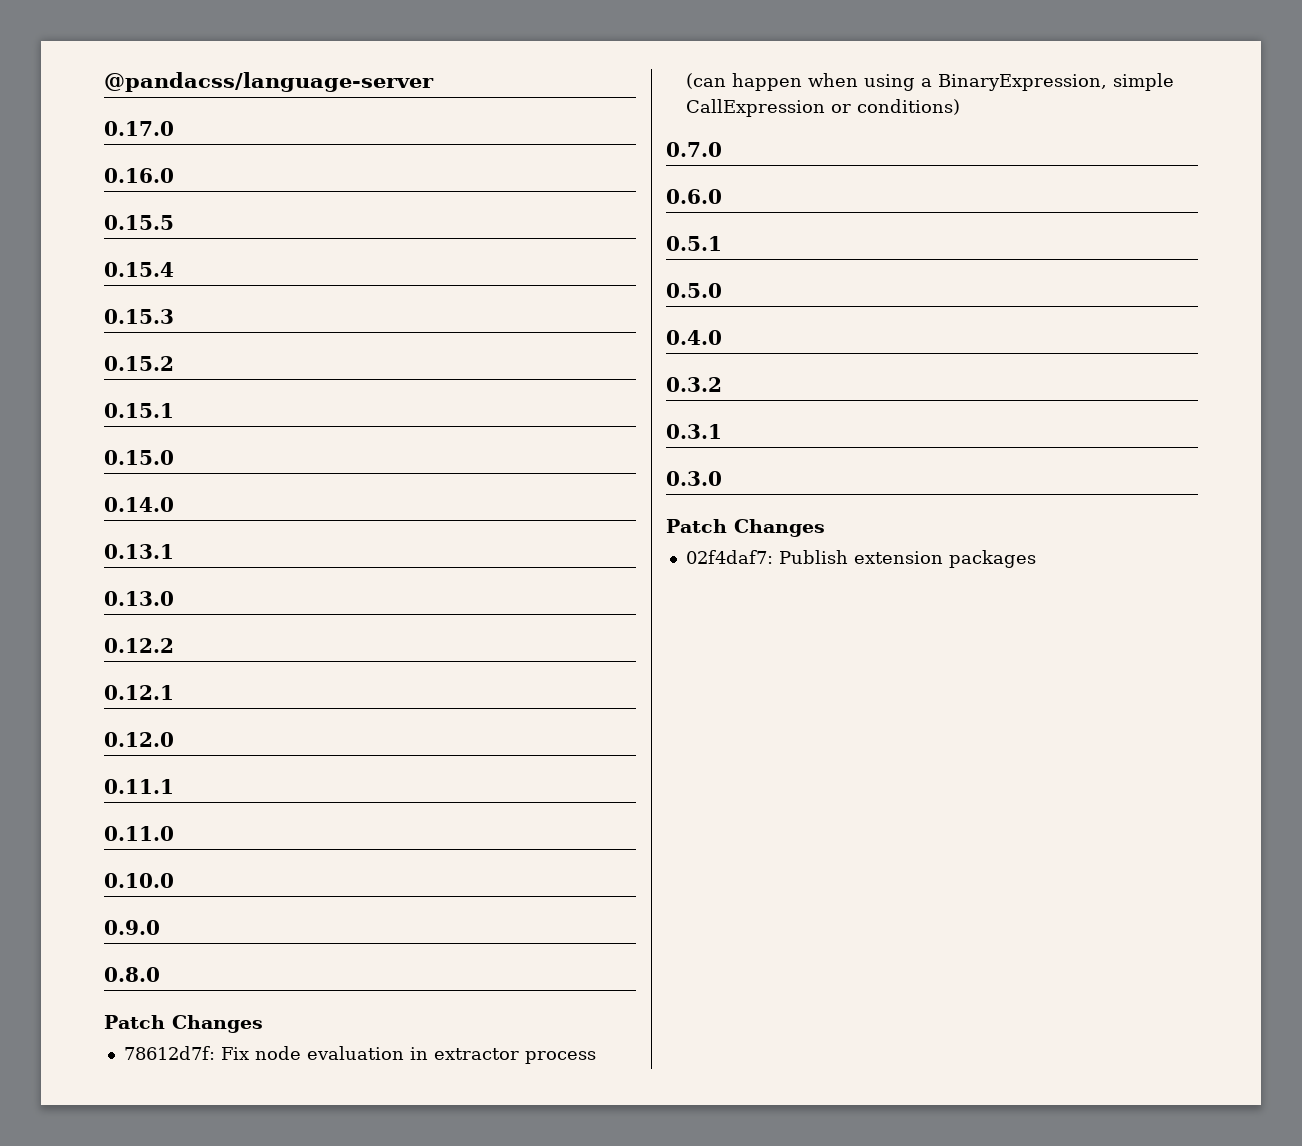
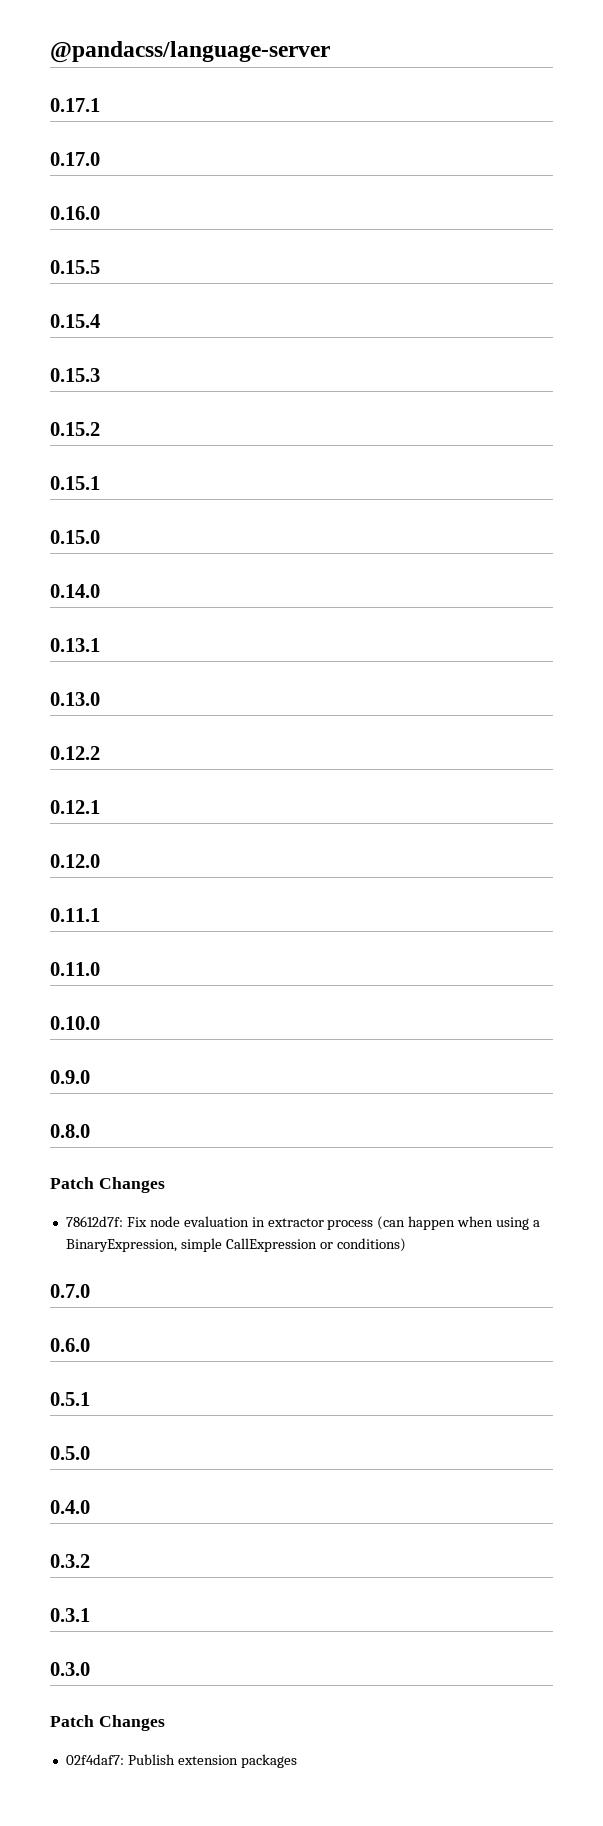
+ 0.17.1

